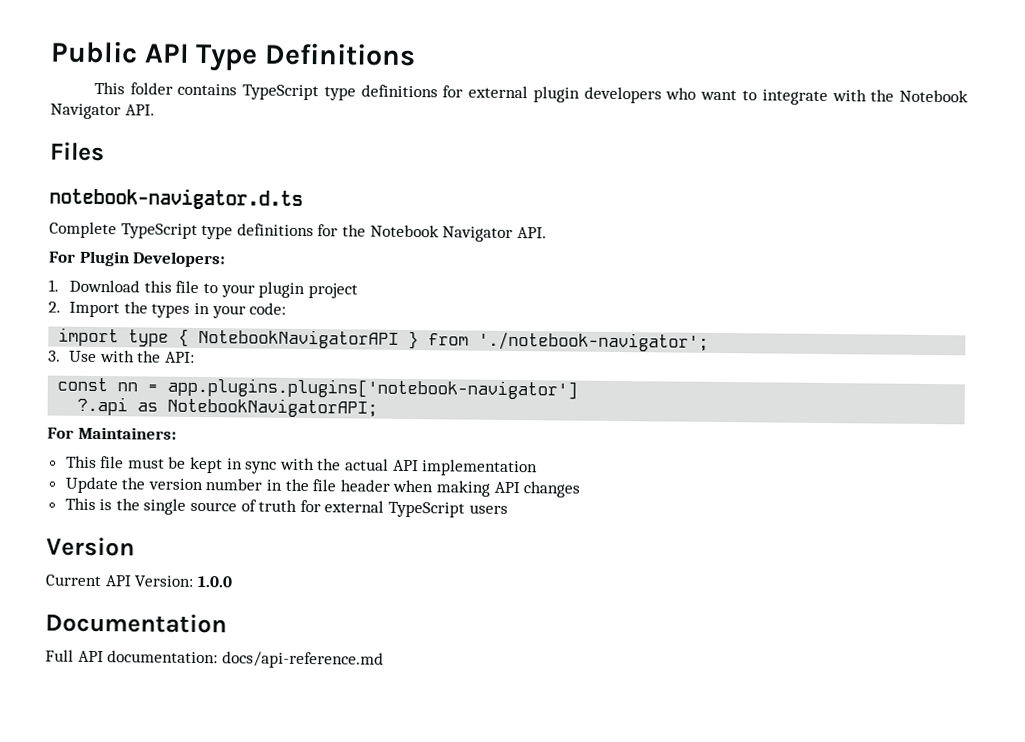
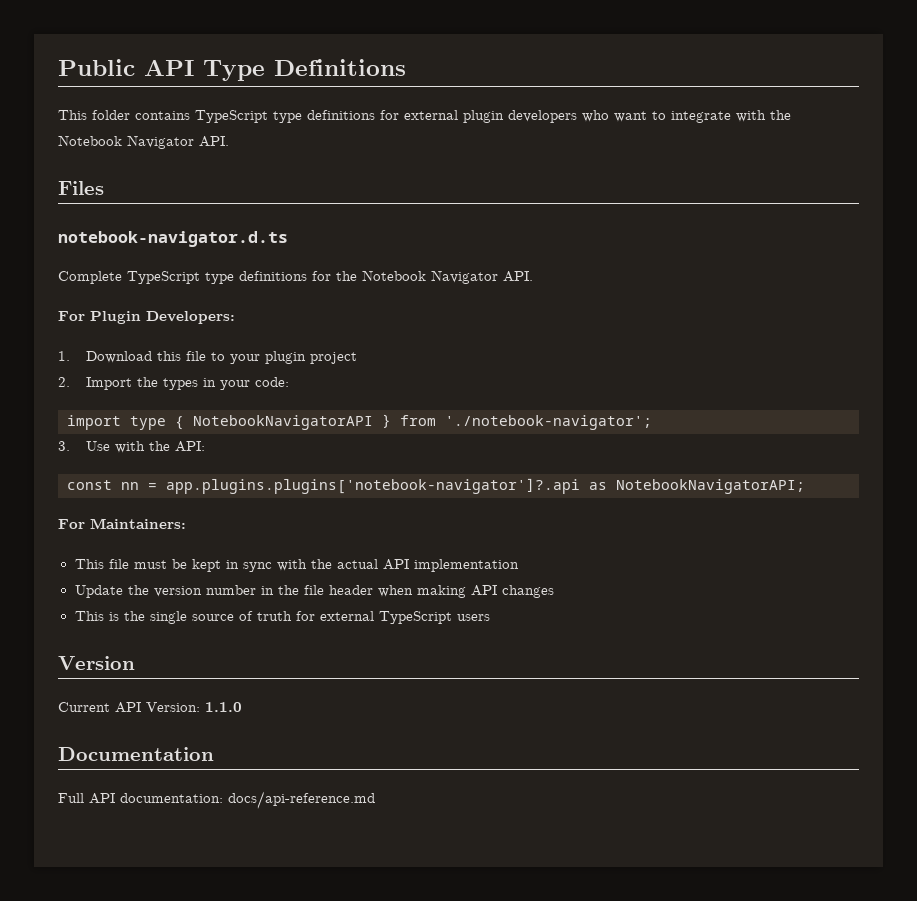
- const nn = app.plugins.plugins['notebook-navigator']
- ?.api as NotebookNavigatorAPI;
+ const nn = app.plugins.plugins['notebook-navigator']?.api as NotebookNavigatorAPI;
- Current API Version: 1.0.0
+ Current API Version: 1.1.0

